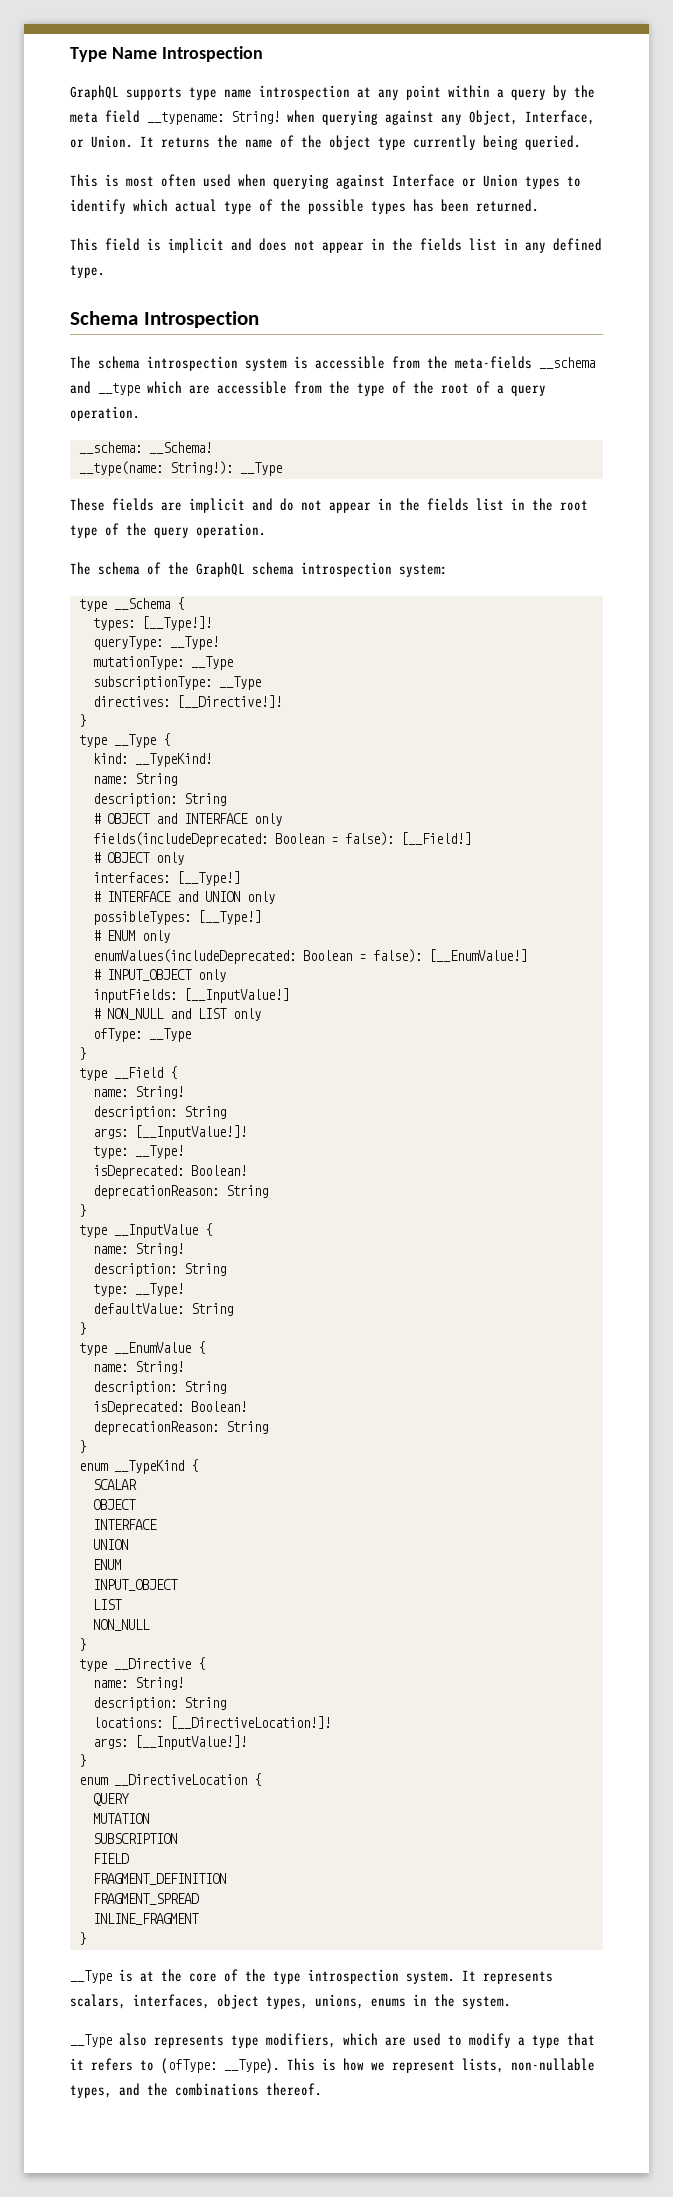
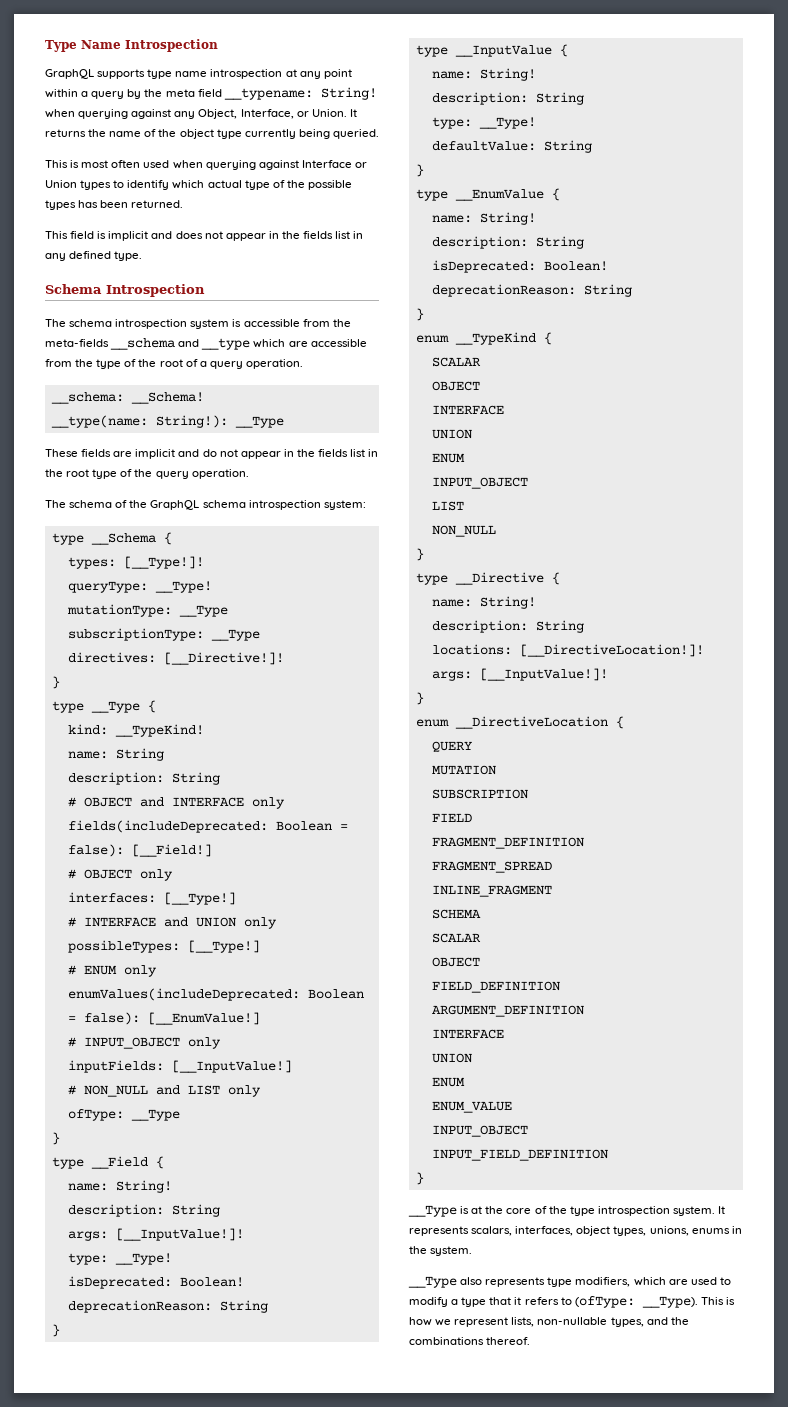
+ SCHEMA
+ SCALAR
+ OBJECT
+ FIELD_DEFINITION
+ ARGUMENT_DEFINITION
+ INTERFACE
+ UNION
+ ENUM
+ ENUM_VALUE
+ INPUT_OBJECT
+ INPUT_FIELD_DEFINITION

